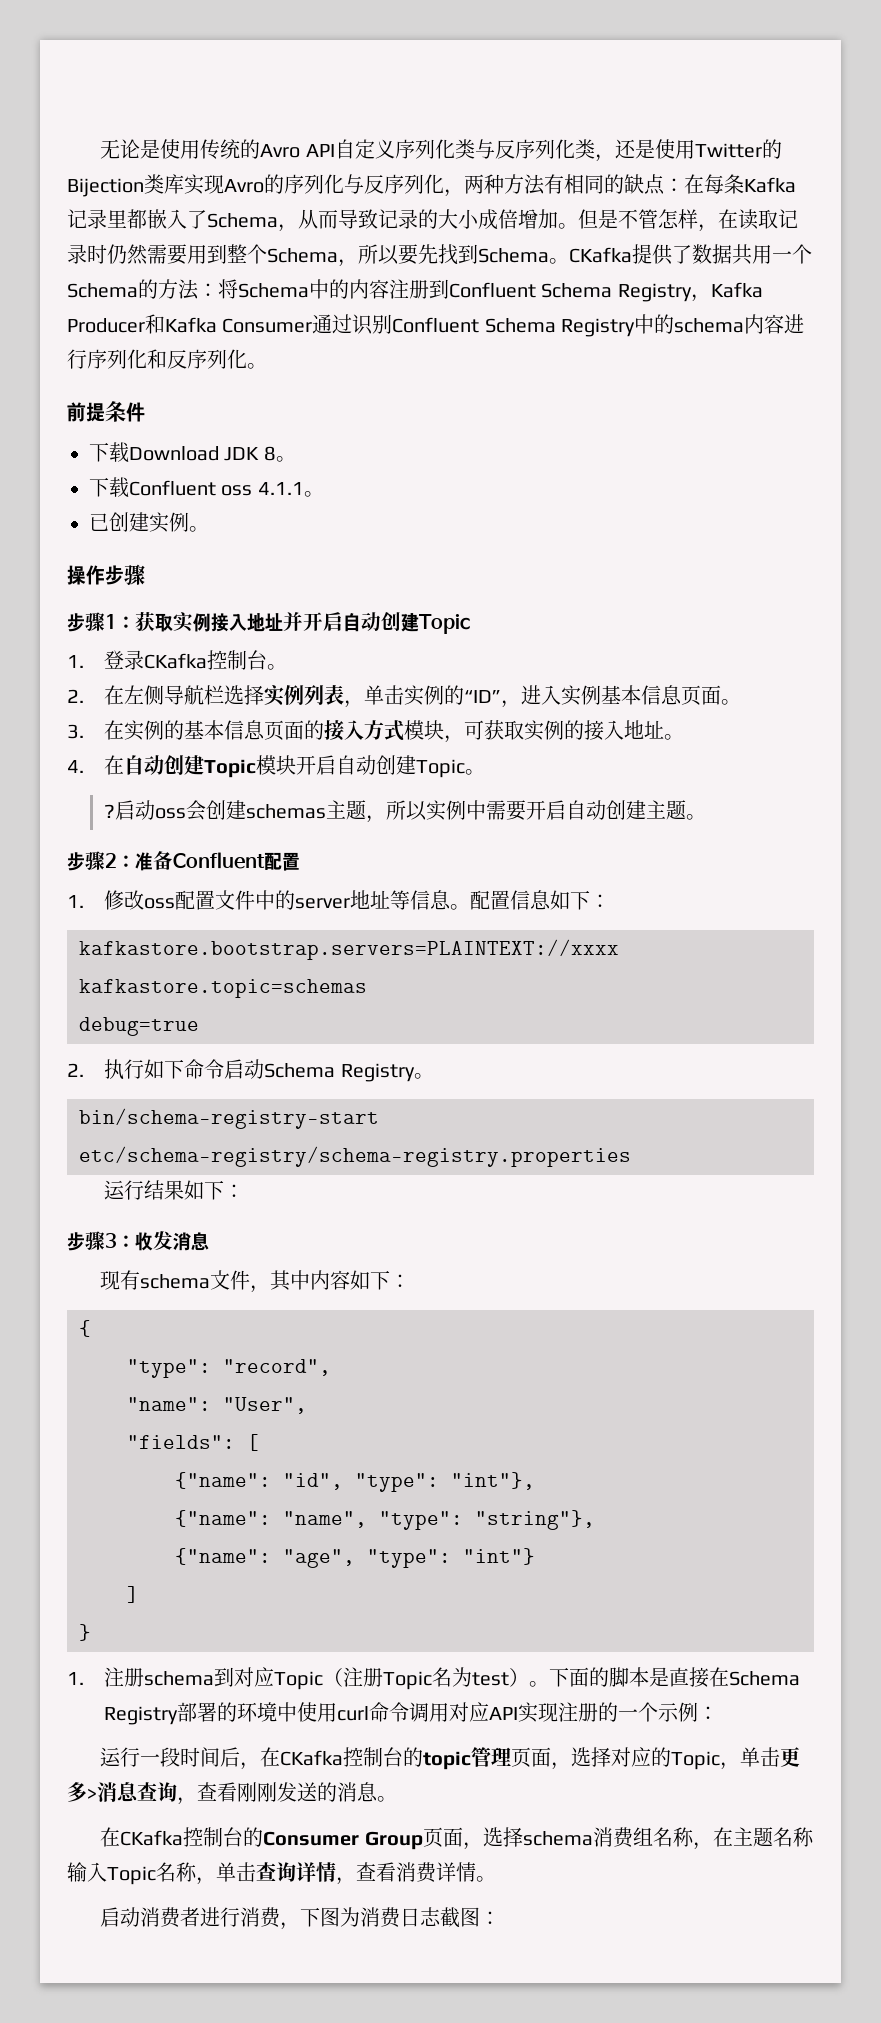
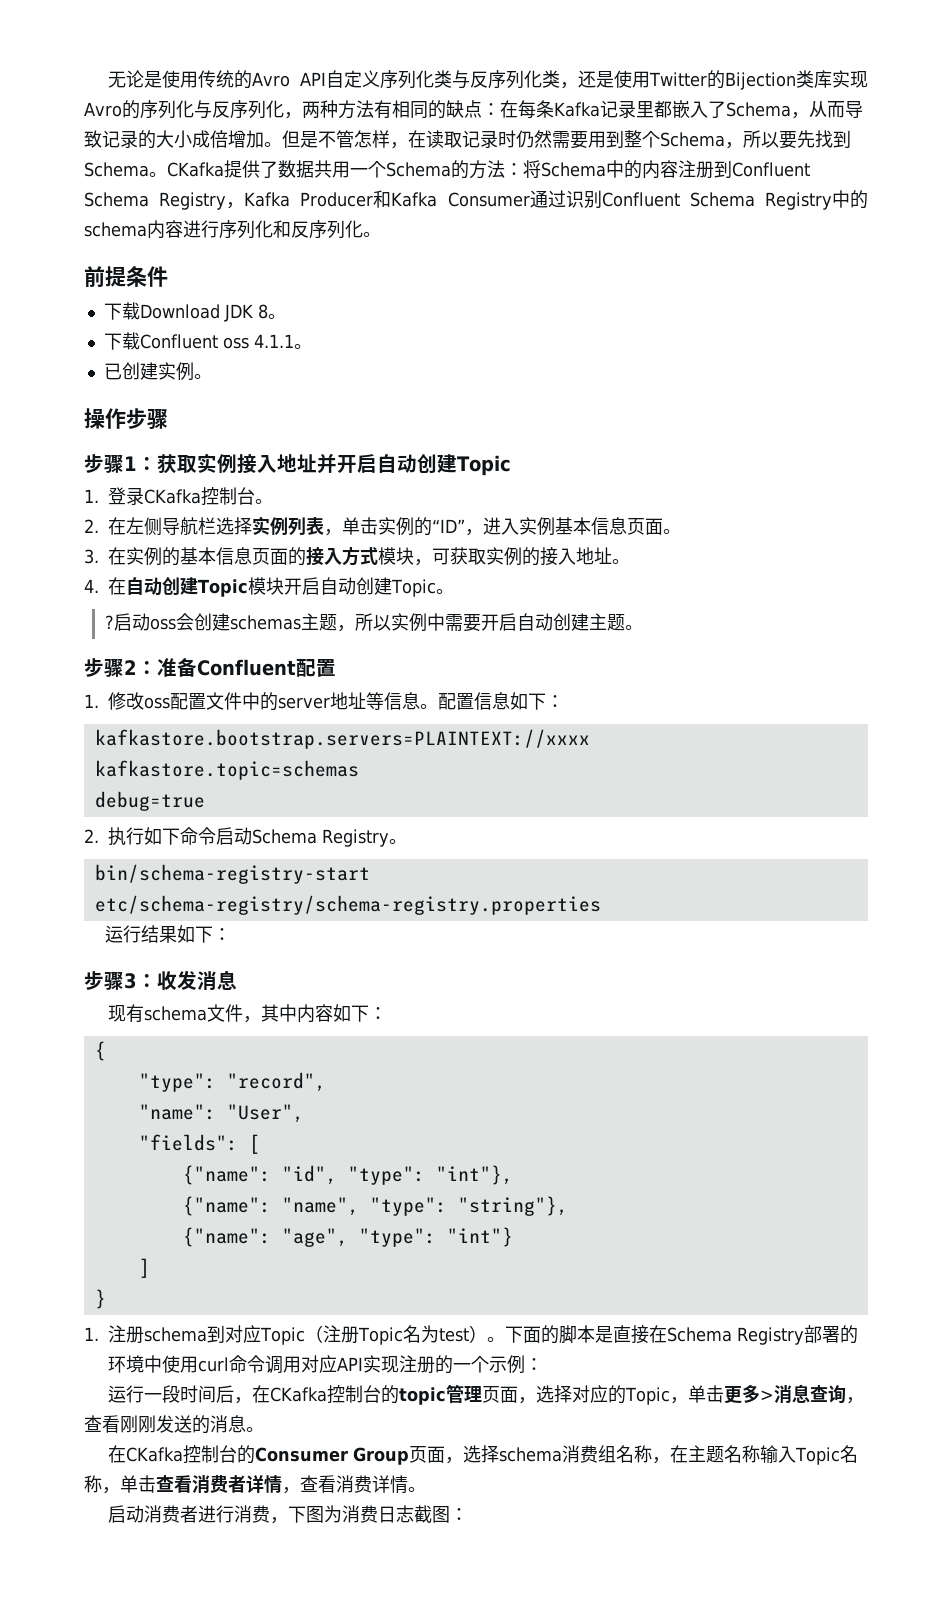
- 在CKafka控制台的Consumer Group页面，选择schema消费组名称，在主题名称输入Topic名称，单击查询详情，查看消费详情。
+ 在CKafka控制台的Consumer Group页面，选择schema消费组名称，在主题名称输入Topic名称，单击查看消费者详情，查看消费详情。

